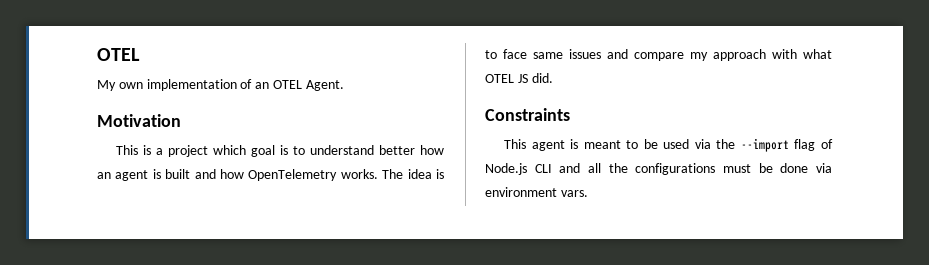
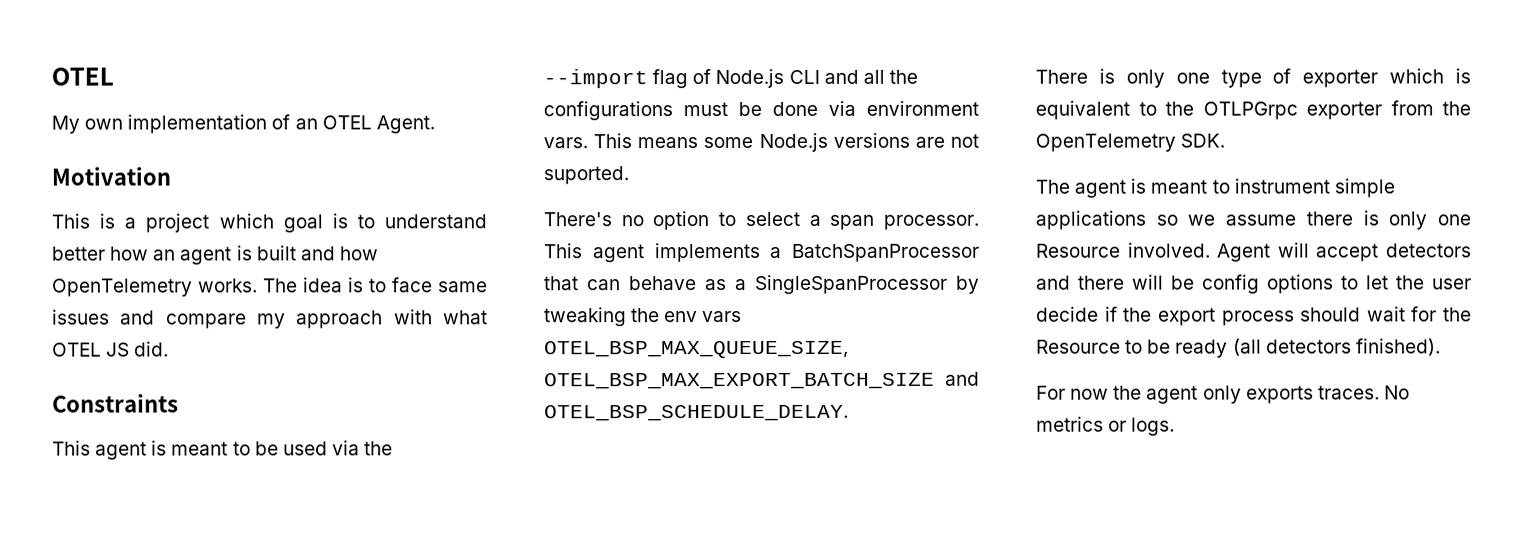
+ This means some Node.js versions are not suported.
+ There's no option to select a span processor. This agent implements a BatchSpanProcessor that can behave as a SingleSpanProcessor by tweaking the env vars OTEL_BSP_MAX_QUEUE_SIZE, OTEL_BSP_MAX_EXPORT_BATCH_SIZE and OTEL_BSP_SCHEDULE_DELAY.
+ There is only one type of exporter which is equivalent to the OTLPGrpc exporter from the OpenTelemetry SDK.
+ The agent is meant to instrument simple applications so we assume there is only one Resource involved. Agent will accept detectors and there will be config options to let the user decide if the export process should wait for the Resource to be ready (all detectors finished).
+ For now the agent only exports traces. No metrics or logs.

